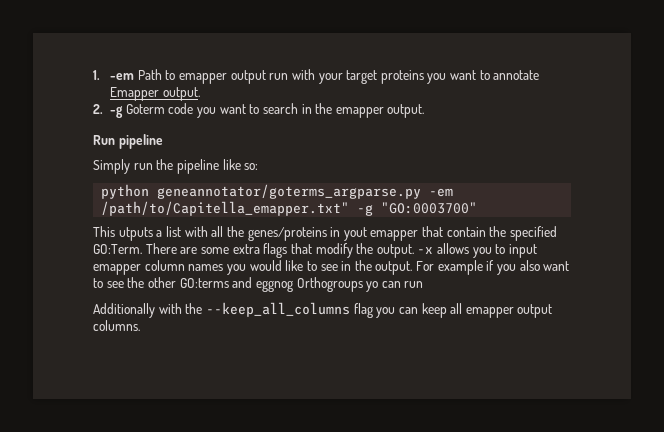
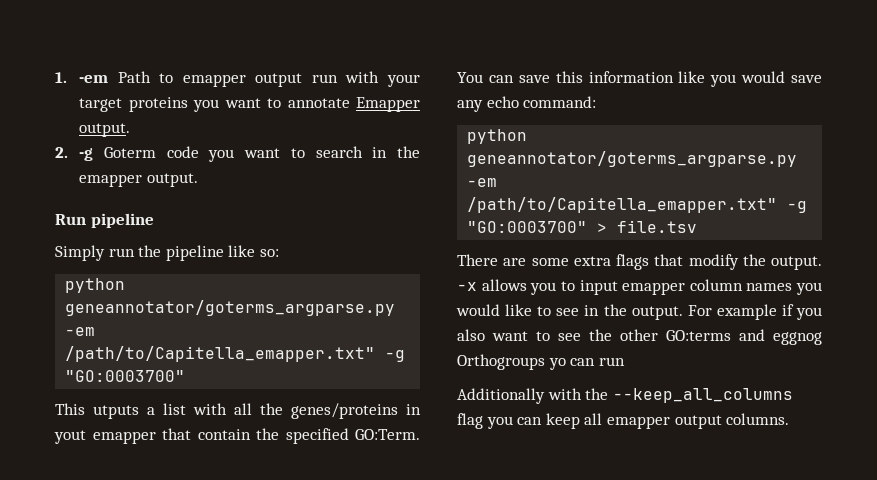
- This utputs a list with all the genes/proteins in yout emapper that contain the specified GO:Term. There are some extra flags that modify the output.
+ This utputs a list with all the genes/proteins in yout emapper that contain the specified GO:Term. You can save this information like you would save any echo command:
+ python geneannotator/goterms_argparse.py -em /path/to/Capitella_emapper.txt" -g "GO:0003700" > file.tsv
+ There are some extra flags that modify the output.

